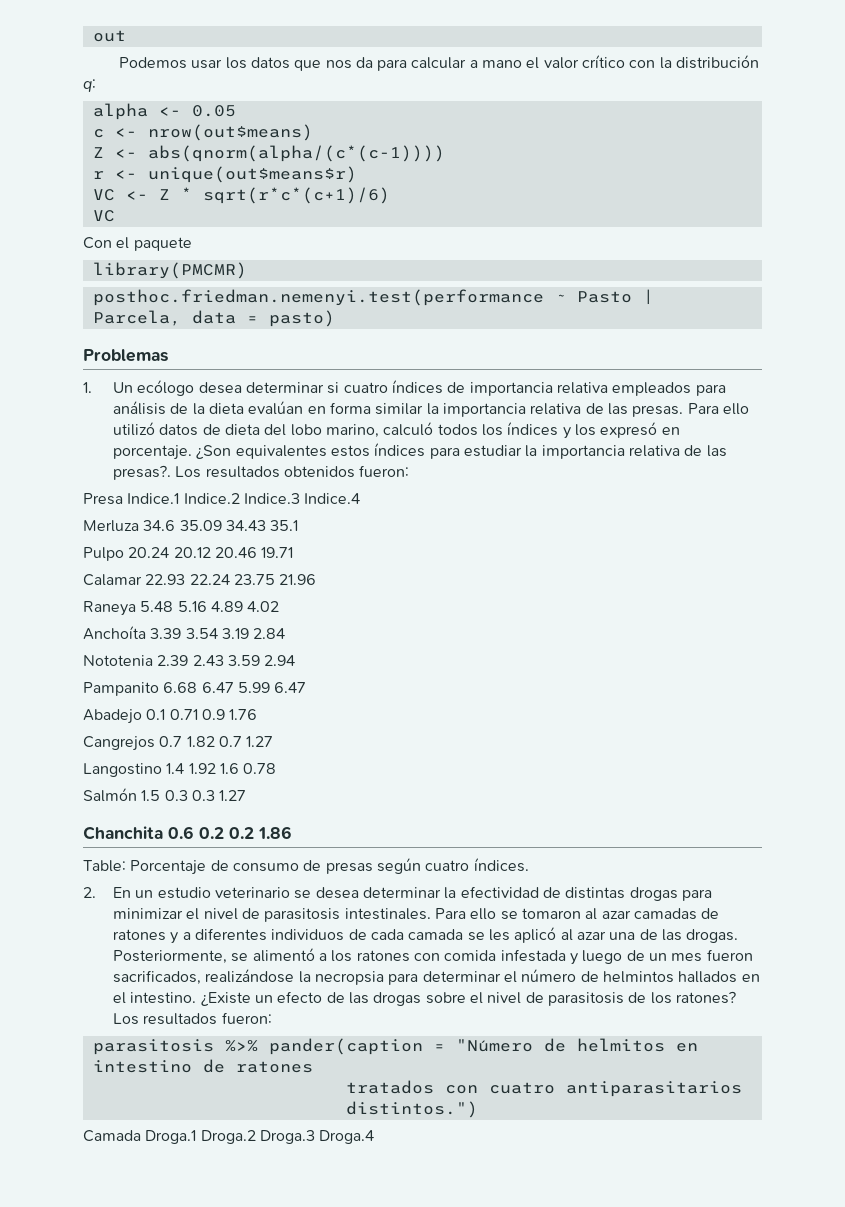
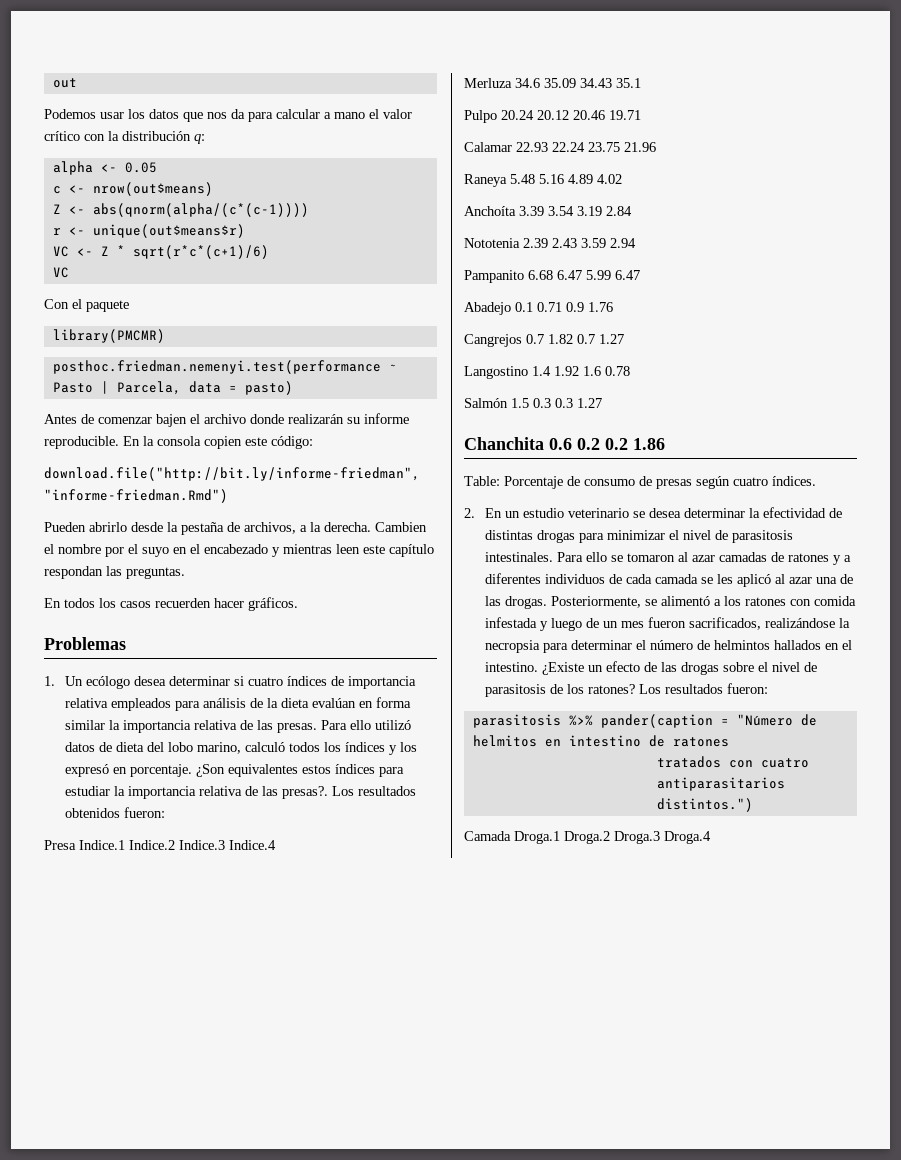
+ Antes de comenzar bajen el archivo donde realizarán su informe reproducible. En la consola copien este código:
+ download.file("http://bit.ly/informe-friedman", "informe-friedman.Rmd")
+ Pueden abrirlo desde la pestaña de archivos, a la derecha. Cambien el nombre por el suyo en el encabezado y mientras leen este capítulo respondan las preguntas.
+ En todos los casos recuerden hacer gráficos.

